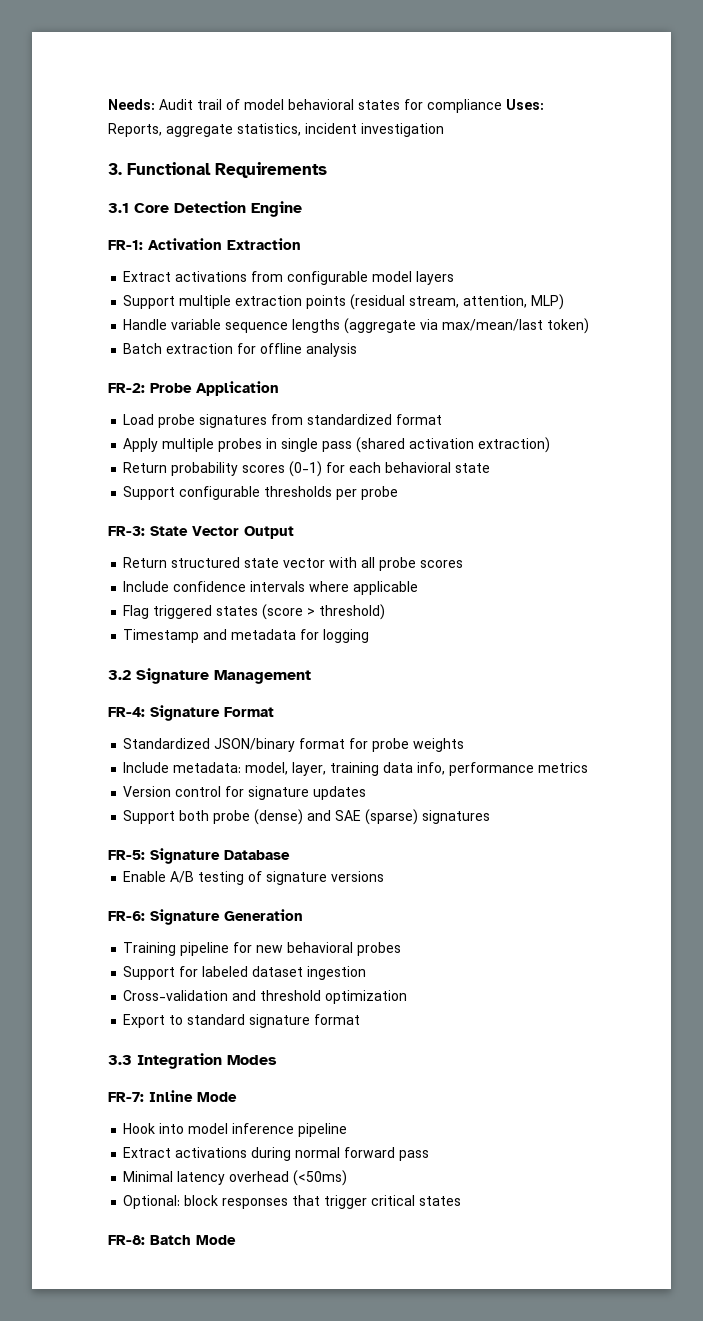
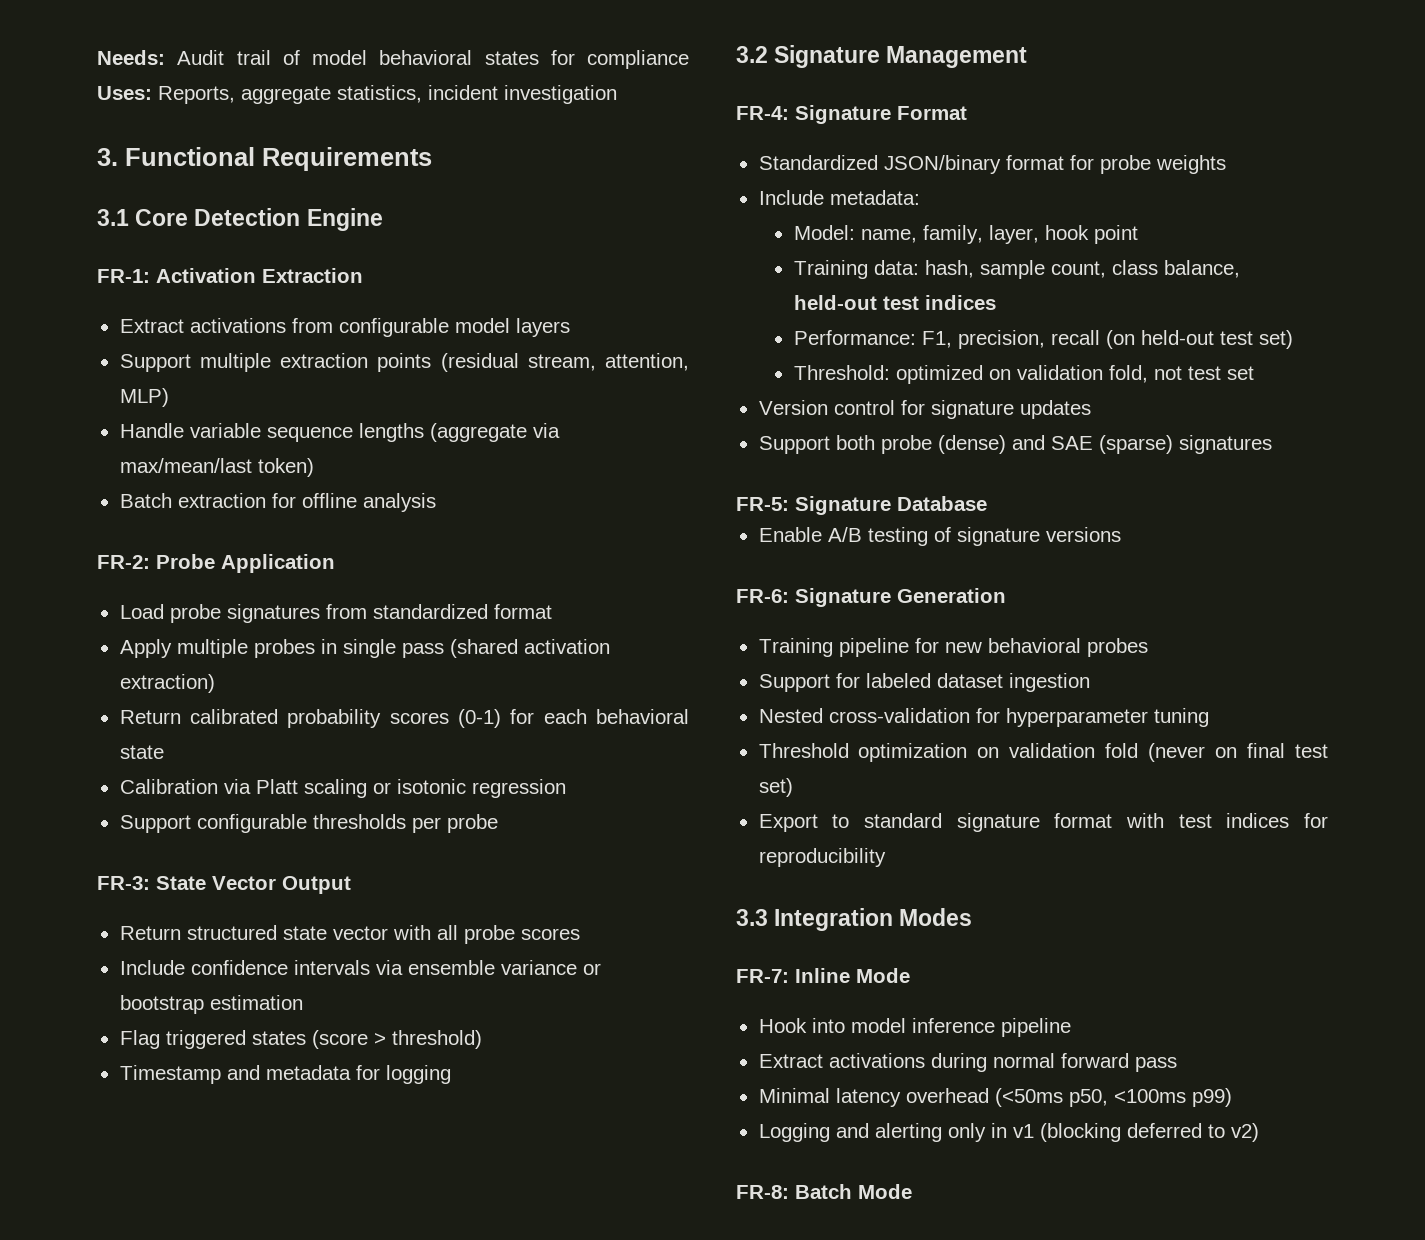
- Return probability scores (0-1) for each behavioral state
+ Return calibrated probability scores (0-1) for each behavioral state
+ Calibration via Platt scaling or isotonic regression
- Include confidence intervals where applicable
+ Include confidence intervals via ensemble variance or bootstrap estimation
- Include metadata: model, layer, training data info, performance metrics
+ Include metadata:
+ Model: name, family, layer, hook point
+ Training data: hash, sample count, class balance, held-out test indices
+ Performance: F1, precision, recall (on held-out test set)
+ Threshold: optimized on validation fold, not test set
- Cross-validation and threshold optimization
+ Nested cross-validation for hyperparameter tuning
+ Threshold optimization on validation fold (never on final test set)
- Export to standard signature format
+ Export to standard signature format with test indices for reproducibility
- Minimal latency overhead (<50ms)
- Optional: block responses that trigger critical states
+ Minimal latency overhead (<50ms p50, <100ms p99)
+ Logging and alerting only in v1 (blocking deferred to v2)

